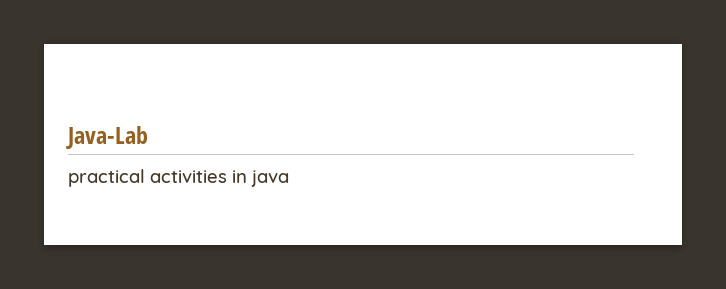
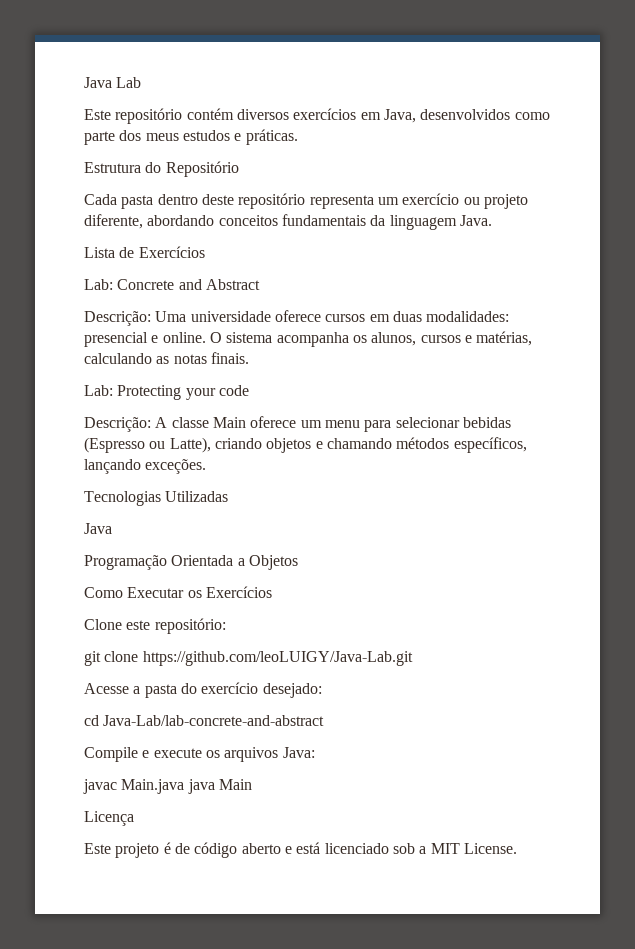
- Java-Lab
- practical activities in java
+ Java Lab
+ Este repositório contém diversos exercícios em Java, desenvolvidos como parte dos meus estudos e práticas.
+ Estrutura do Repositório
+ Cada pasta dentro deste repositório representa um exercício ou projeto diferente, abordando conceitos fundamentais da linguagem Java.
+ Lista de Exercícios
+ Lab: Concrete and Abstract
+ Descrição: Uma universidade oferece cursos em duas modalidades: presencial e online. O sistema acompanha os alunos, cursos e matérias, calculando as notas finais.
+ Lab: Protecting your code
+ Descrição: A classe Main oferece um menu para selecionar bebidas (Espresso ou Latte), criando objetos e chamando métodos específicos, lançando exceções.
+ Tecnologias Utilizadas
+ Java
+ Programação Orientada a Objetos
+ Como Executar os Exercícios
+ Clone este repositório:
+ git clone https://github.com/leoLUIGY/Java-Lab.git
+ Acesse a pasta do exercício desejado:
+ cd Java-Lab/lab-concrete-and-abstract
+ Compile e execute os arquivos Java:
+ javac Main.java java Main
+ Licença
+ Este projeto é de código aberto e está licenciado sob a MIT License.

